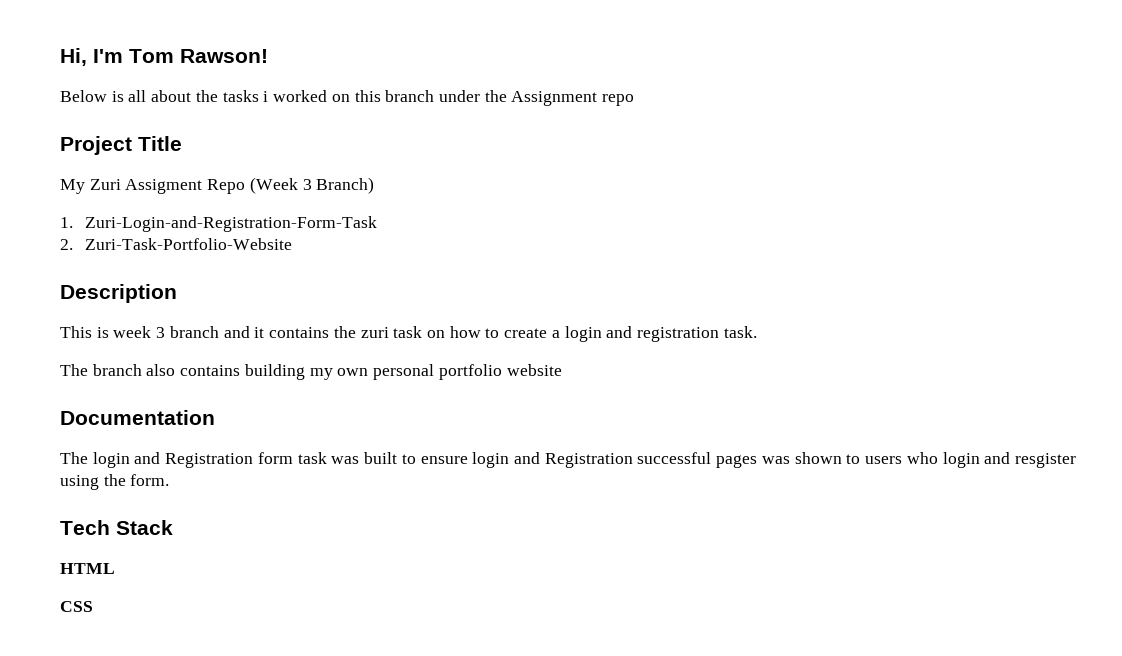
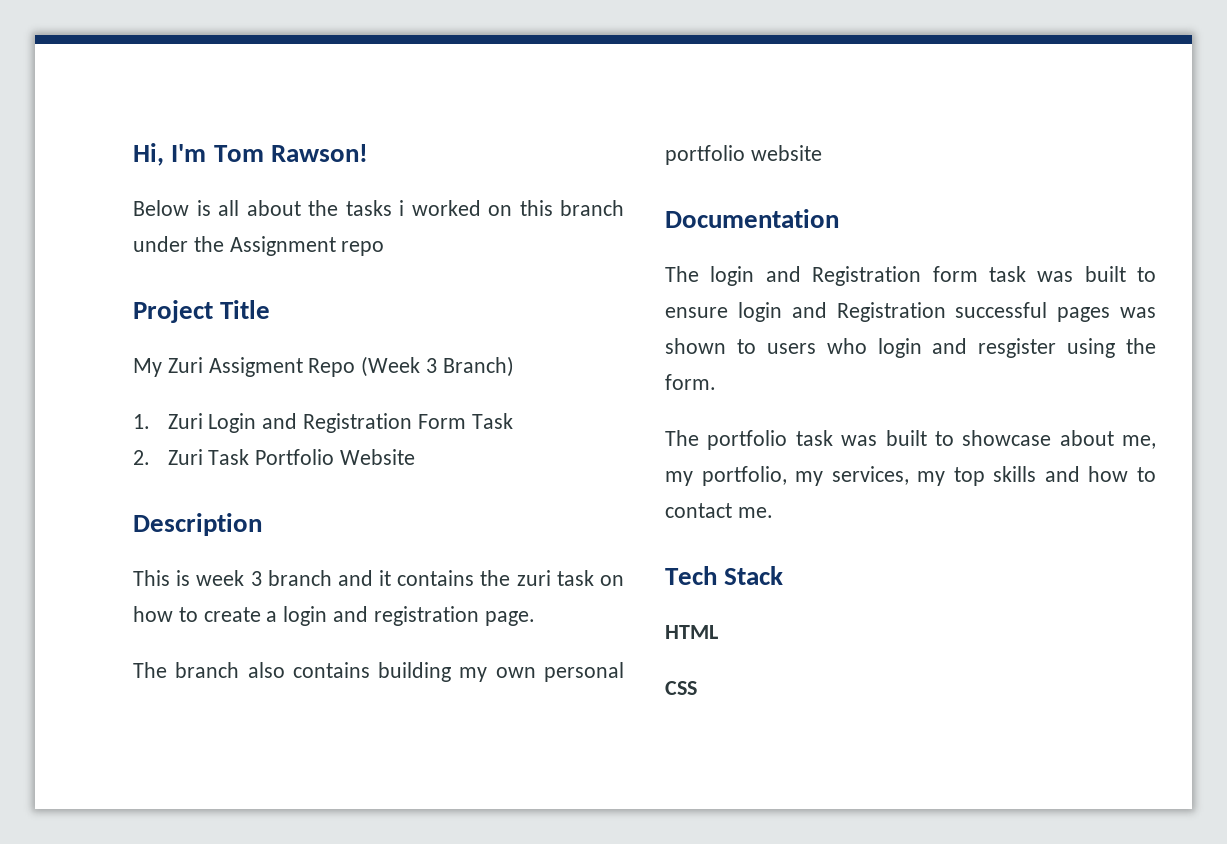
- 1. Zuri-Login-and-Registration-Form-Task
- 2. Zuri-Task-Portfolio-Website
+ 1. Zuri Login and Registration Form Task
+ 2. Zuri Task Portfolio Website
- This is week 3 branch and it contains the zuri task on how to create a login and registration task.
+ This is week 3 branch and it contains the zuri task on how to create a login and registration page.
+ The portfolio task was built to showcase about me, my portfolio, my services, my top skills and how to contact me.

